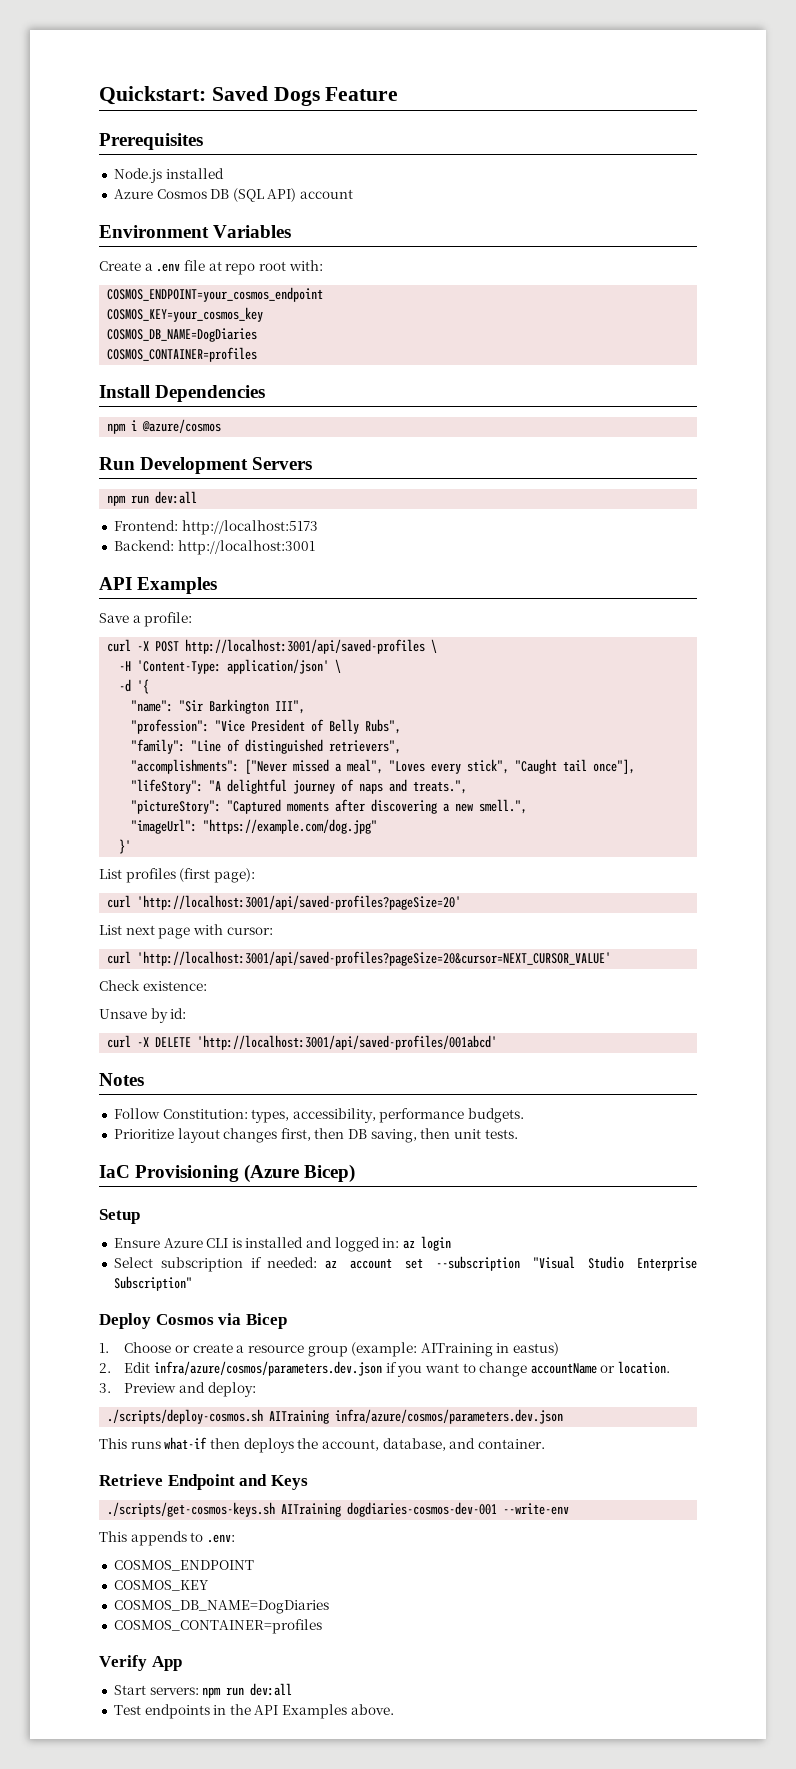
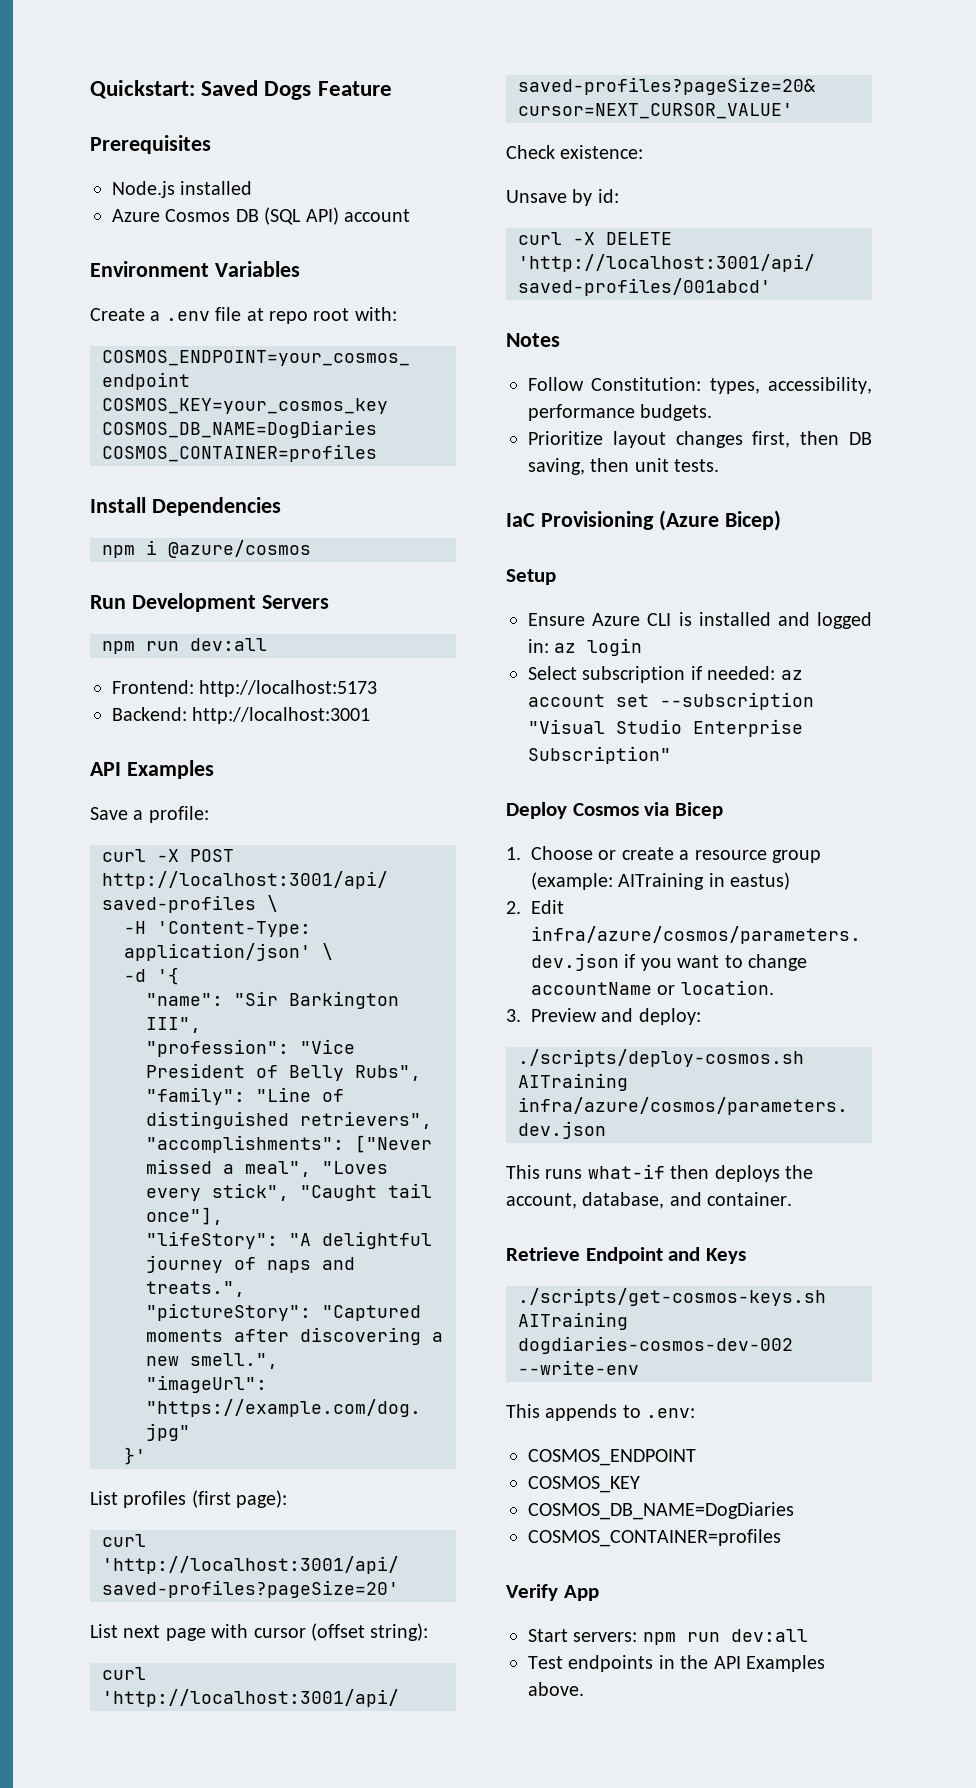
- List next page with cursor:
+ List next page with cursor (offset string):
- ./scripts/get-cosmos-keys.sh AITraining dogdiaries-cosmos-dev-001 --write-env
+ ./scripts/get-cosmos-keys.sh AITraining dogdiaries-cosmos-dev-002 --write-env

